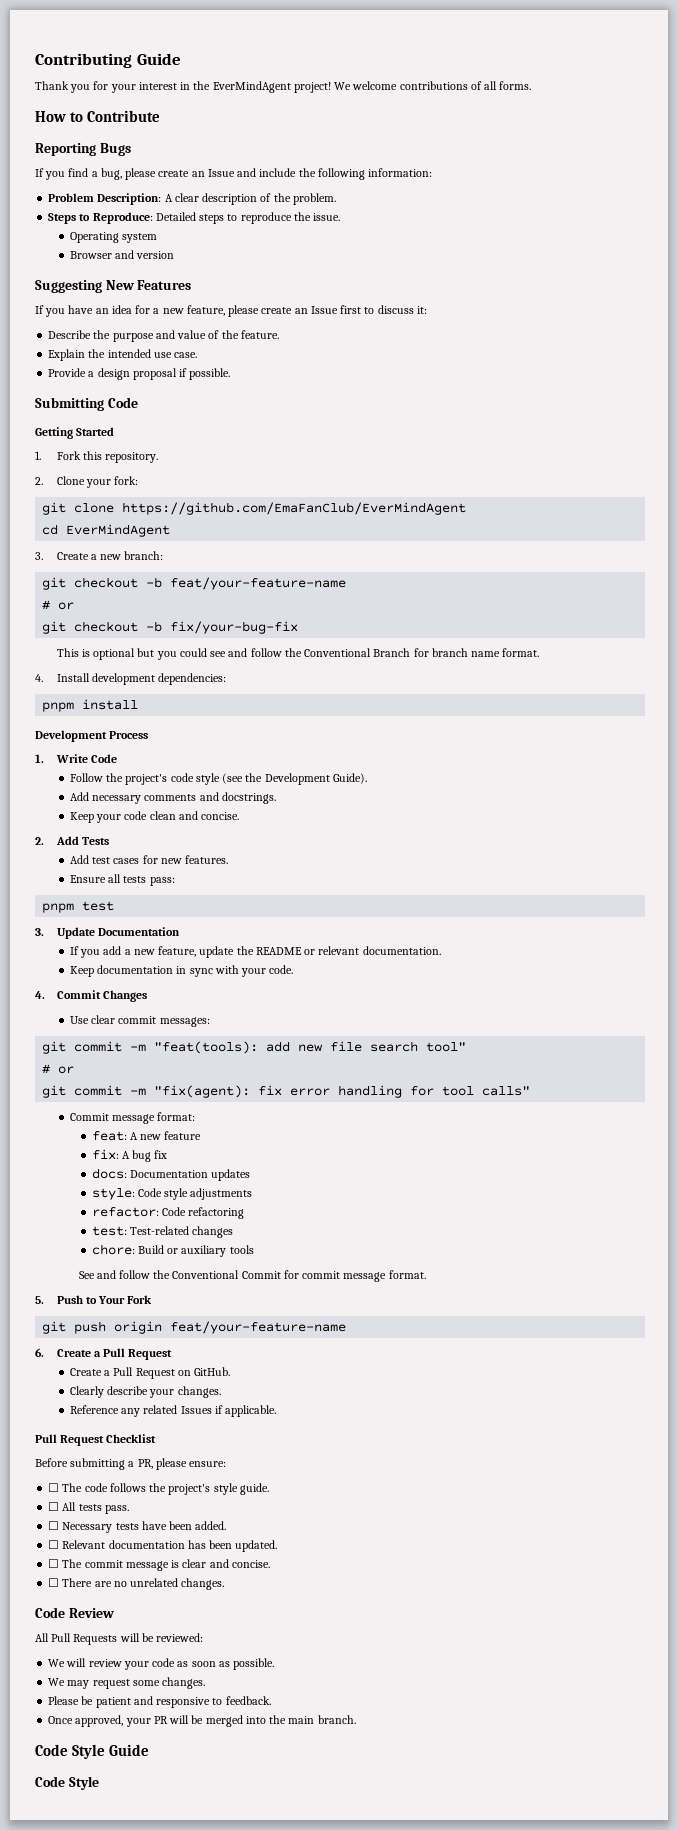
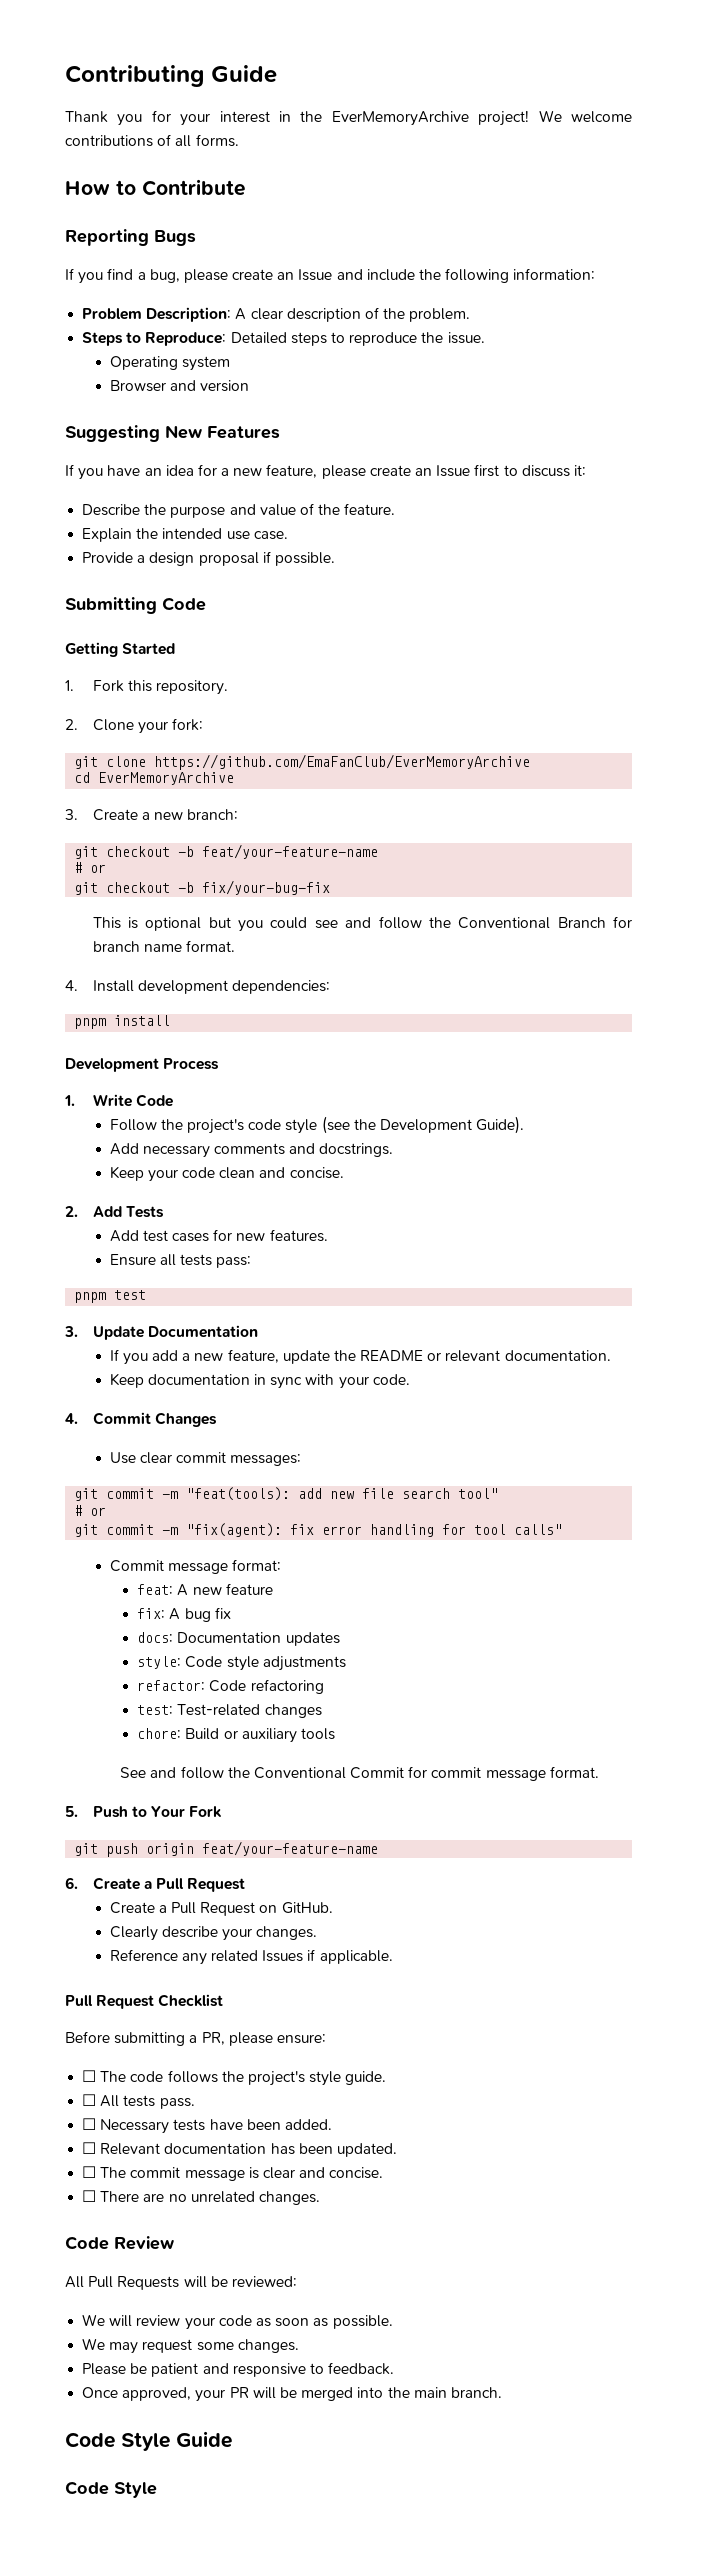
- Thank you for your interest in the EverMindAgent project!
+ Thank you for your interest in the EverMemoryArchive project!
- git clone https://github.com/EmaFanClub/EverMindAgent
+ git clone https://github.com/EmaFanClub/EverMemoryArchive
- cd EverMindAgent
+ cd EverMemoryArchive

